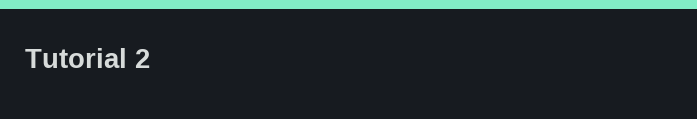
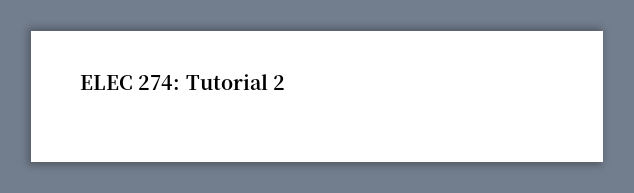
- Tutorial 2
+ ELEC 274: Tutorial 2

